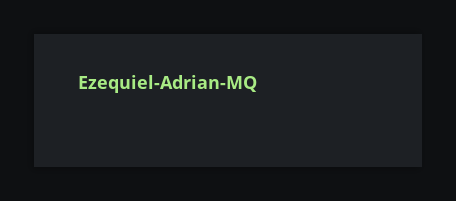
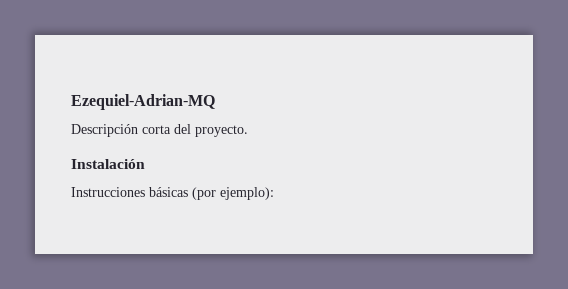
+ Descripción corta del proyecto.
+ Instalación
+ Instrucciones básicas (por ejemplo):

